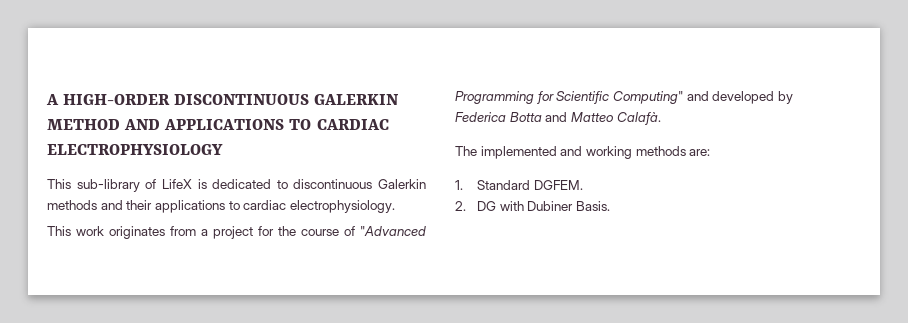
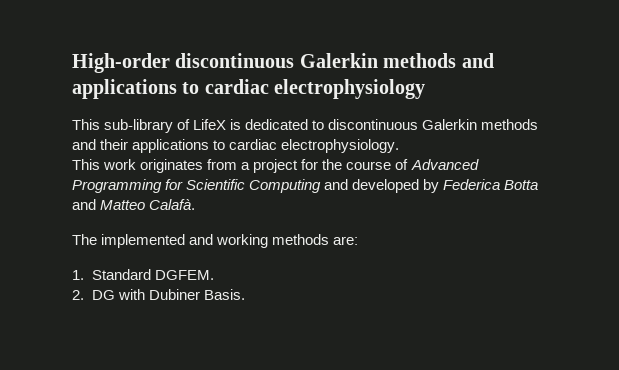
- A HIGH-ORDER DISCONTINUOUS GALERKIN METHOD AND APPLICATIONS TO CARDIAC ELECTROPHYSIOLOGY
+ High-order discontinuous Galerkin methods and applications to cardiac electrophysiology
- This work originates from a project for the course of "Advanced Programming for Scientific Computing" and developed by Federica Botta and Matteo Calafà.
+ This work originates from a project for the course of Advanced Programming for Scientific Computing and developed by Federica Botta and Matteo Calafà.

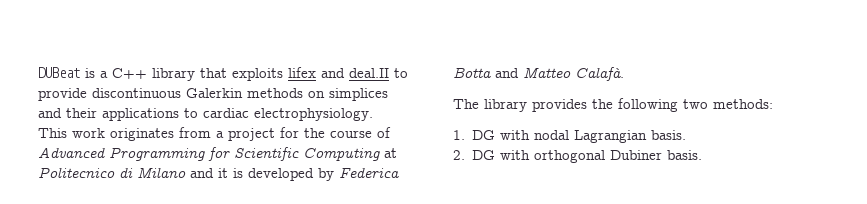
- High-order discontinuous Galerkin methods and applications to cardiac electrophysiology
- This sub-library of LifeX is dedicated to discontinuous Galerkin methods and their applications to cardiac electrophysiology.
+ DUBeat is a C++ library that exploits lifex and deal.II to provide discontinuous Galerkin methods on simplices and their applications to cardiac electrophysiology.
- This work originates from a project for the course of Advanced Programming for Scientific Computing and developed by Federica Botta and Matteo Calafà.
+ This work originates from a project for the course of Advanced Programming for Scientific Computing at Politecnico di Milano and it is developed by Federica Botta and Matteo Calafà.
- The implemented and working methods are:
- 1. Standard DGFEM.
- 2. DG with Dubiner Basis.
+ The library provides the following two methods:
+ 1. DG with nodal Lagrangian basis.
+ 2. DG with orthogonal Dubiner basis.

